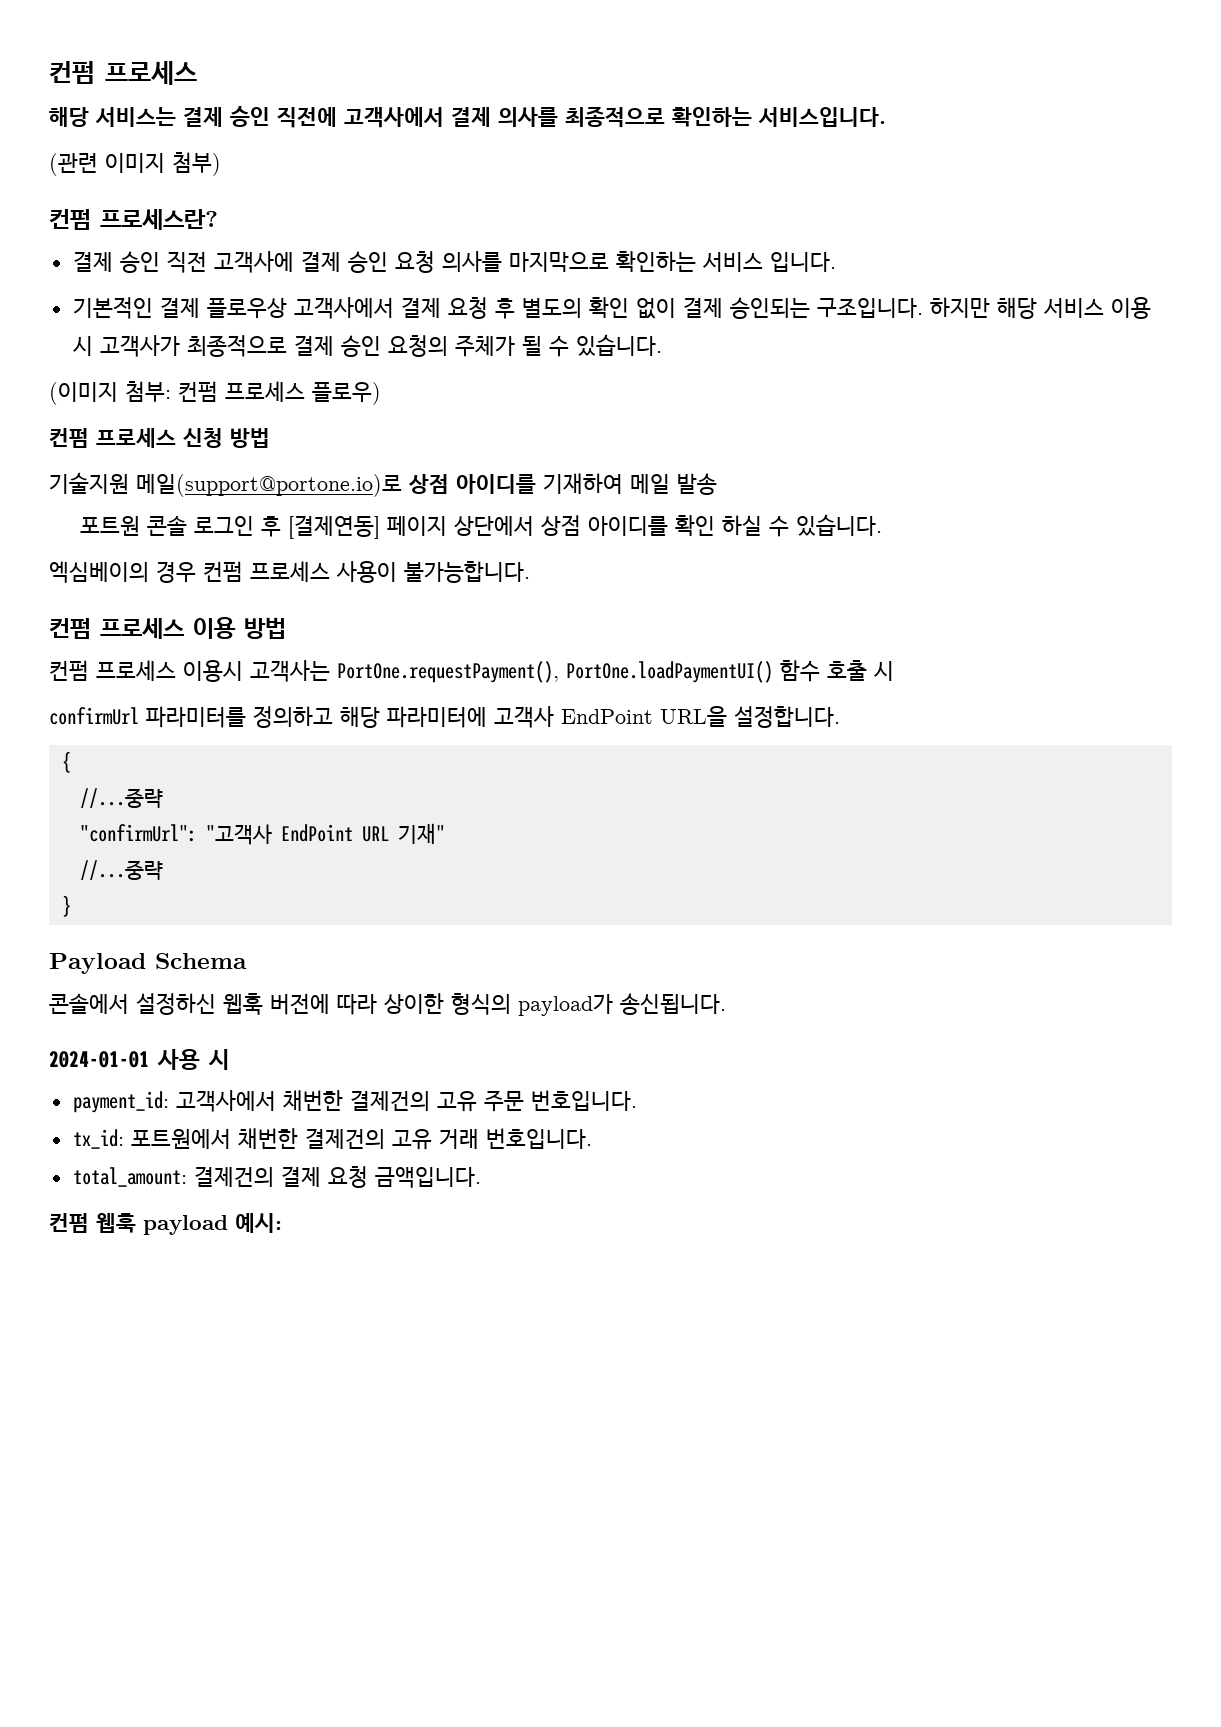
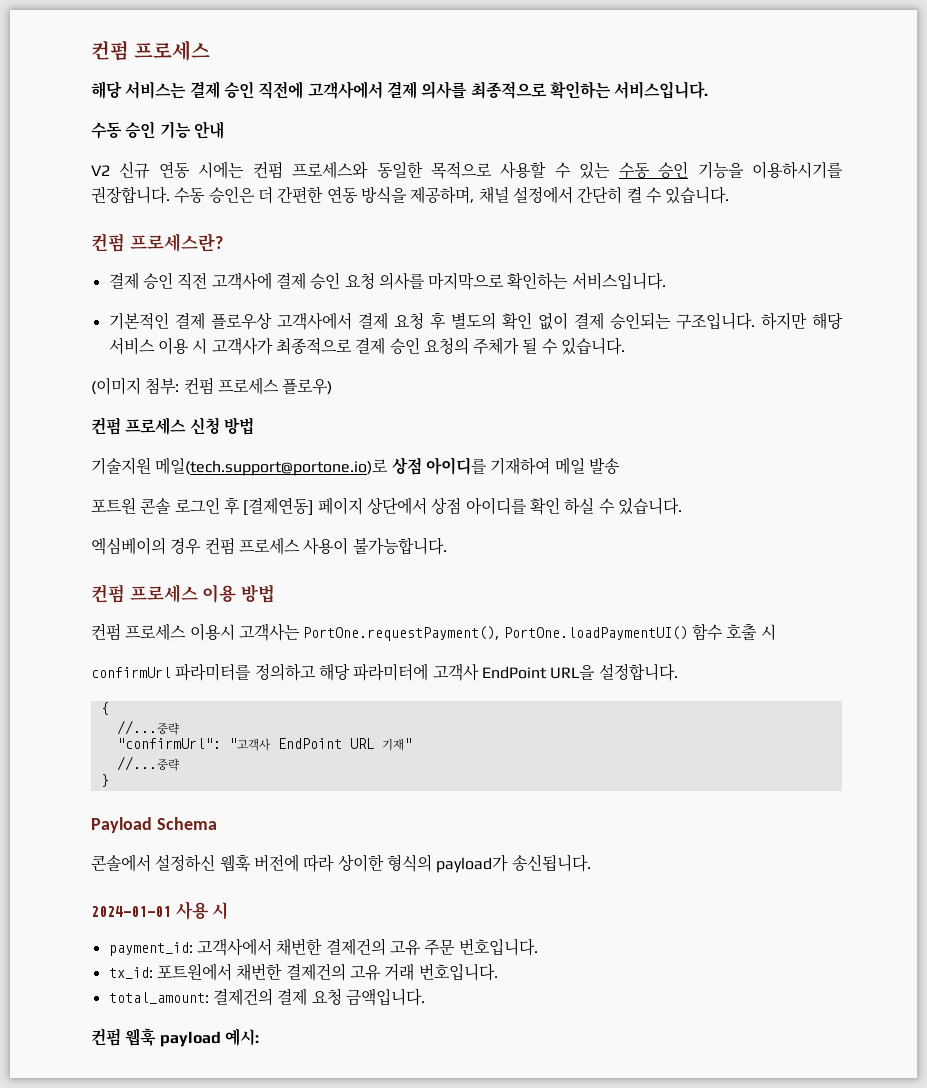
- (관련 이미지 첨부)
+ 수동 승인 기능 안내
+ V2 신규 연동 시에는 컨펌 프로세스와 동일한 목적으로 사용할 수 있는 수동 승인 기능을 이용하시기를 권장합니다. 수동 승인은 더 간편한 연동 방식을 제공하며, 채널 설정에서 간단히 켤 수 있습니다.
- 결제 승인 직전 고객사에 결제 승인 요청 의사를 마지막으로 확인하는 서비스 입니다.
+ 결제 승인 직전 고객사에 결제 승인 요청 의사를 마지막으로 확인하는 서비스입니다.
- 기술지원 메일(support@portone.io)로 상점 아이디를 기재하여 메일 발송
+ 기술지원 메일(tech.support@portone.io)로 상점 아이디를 기재하여 메일 발송

